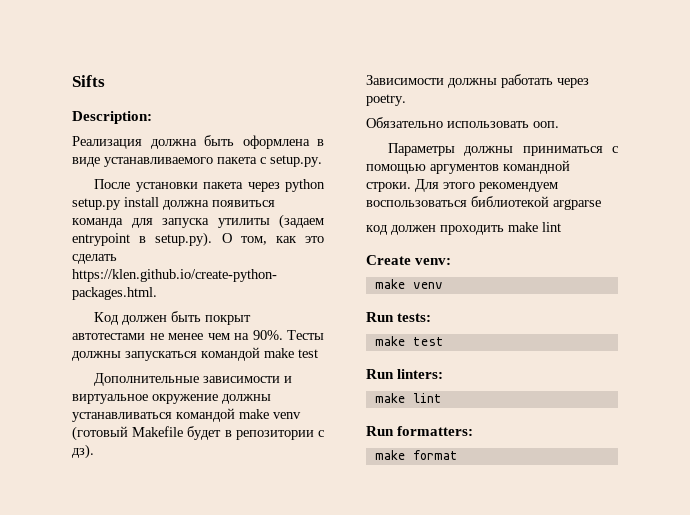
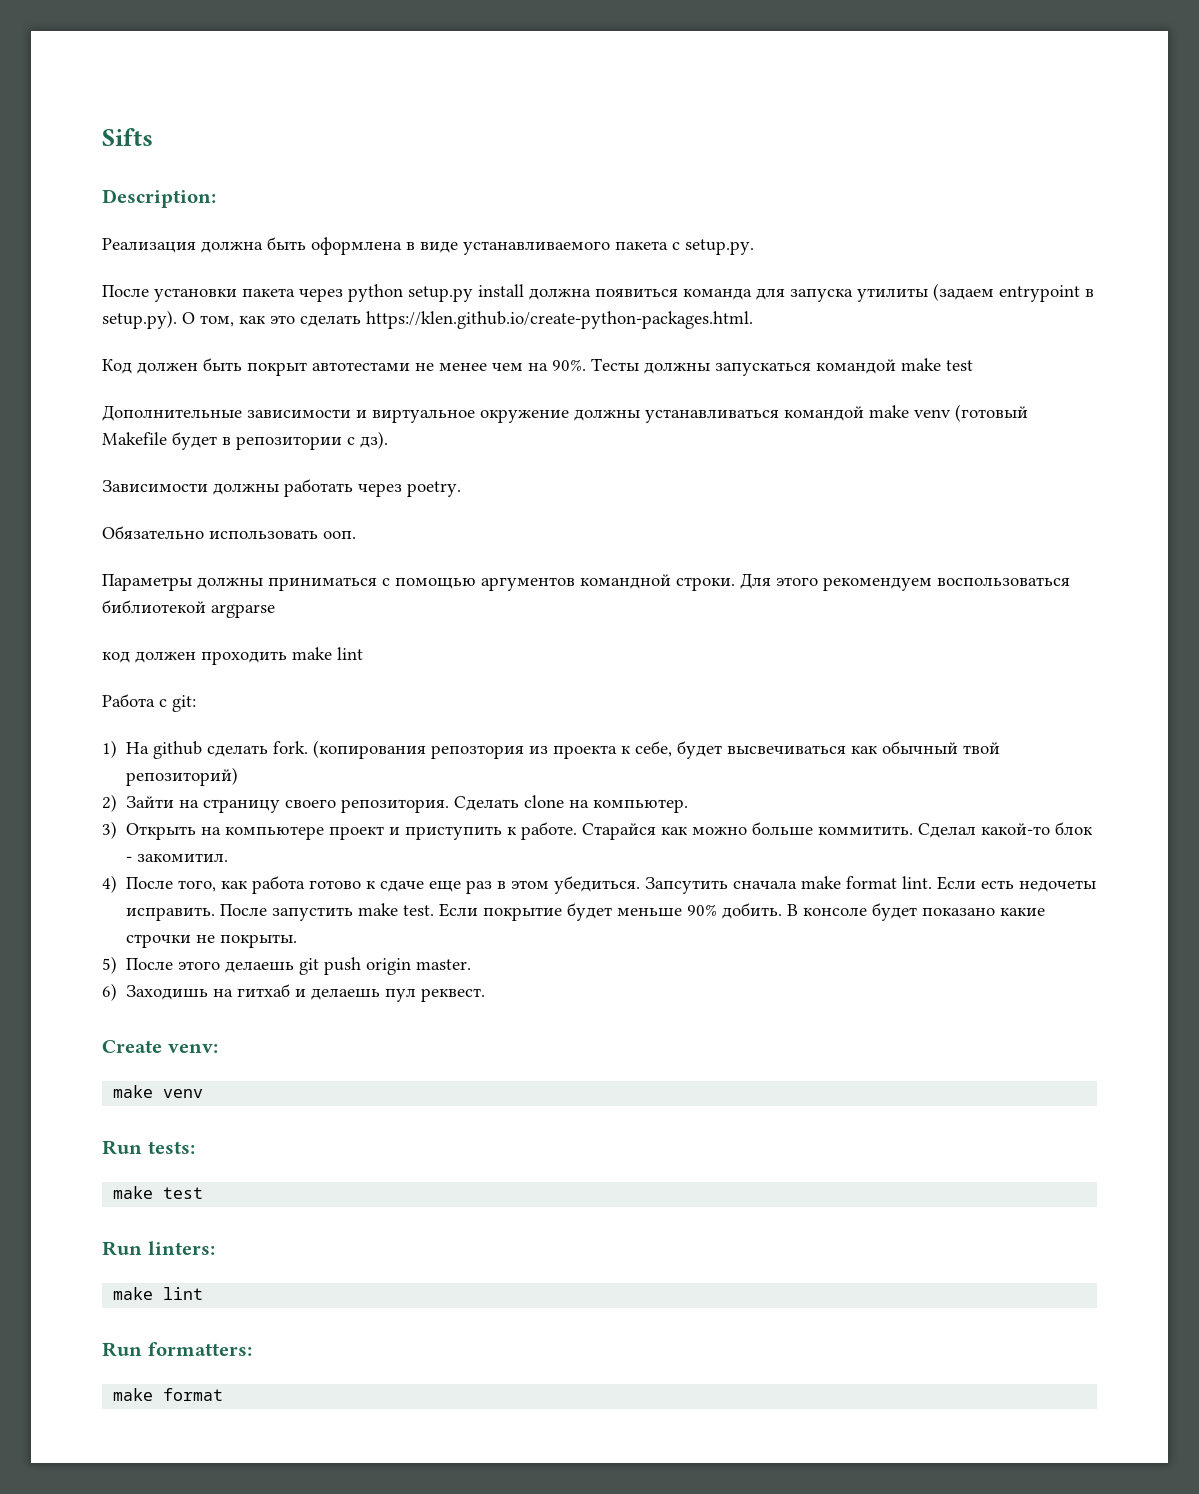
+ Работа с git:
+ 1) На github сделать fork. (копирования репозтория из проекта к себе, будет высвечиваться как обычный твой репозиторий)
+ 2) Зайти на страницу своего репозитория. Сделать clone на компьютер.
+ 3) Открыть на компьютере проект и приступить к работе. Старайся как можно больше коммитить. Сделал какой-то блок - закомитил.
+ 4) После того, как работа готово к сдаче еще раз в этом убедиться. Запсутить сначала make format lint. Если есть недочеты исправить. После запустить make test. Если покрытие будет меньше 90% добить. В консоле будет показано какие строчки не покрыты.
+ 5) После этого делаешь git push origin master.
+ 6) Заходишь на гитхаб и делаешь пул реквест.

